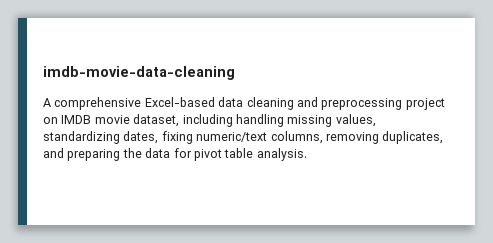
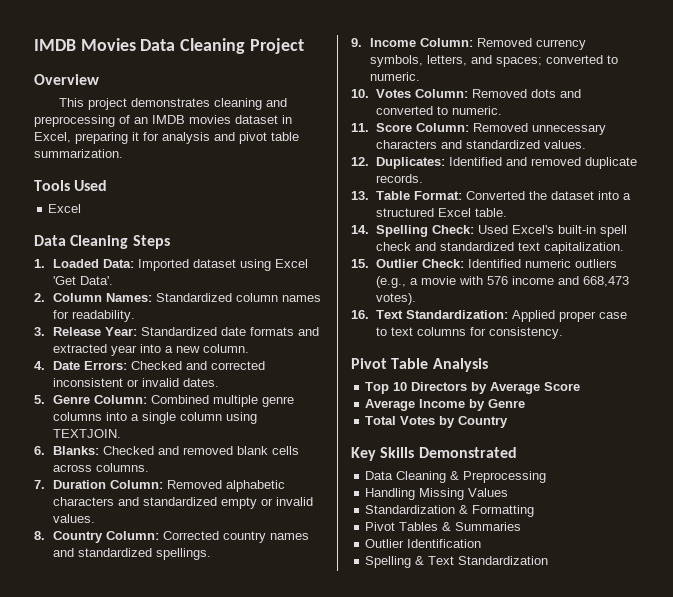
- imdb-movie-data-cleaning
- A comprehensive Excel-based data cleaning and preprocessing project on IMDB movie dataset, including handling missing values, standardizing dates, fixing numeric/text columns, removing duplicates, and preparing the data for pivot table analysis.
+ IMDB Movies Data Cleaning Project
+ Overview
+ This project demonstrates cleaning and preprocessing of an IMDB movies dataset in Excel, preparing it for analysis and pivot table summarization.
+ Tools Used
+ Excel
+ Data Cleaning Steps
+ 1. Loaded Data: Imported dataset using Excel 'Get Data'.
+ 2. Column Names: Standardized column names for readability.
+ 3. Release Year: Standardized date formats and extracted year into a new column.
+ 4. Date Errors: Checked and corrected inconsistent or invalid dates.
+ 5. Genre Column: Combined multiple genre columns into a single column using TEXTJOIN.
+ 6. Blanks: Checked and removed blank cells across columns.
+ 7. Duration Column: Removed alphabetic characters and standardized empty or invalid values.
+ 8. Country Column: Corrected country names and standardized spellings.
+ 9. Income Column: Removed currency symbols, letters, and spaces; converted to numeric.
+ 10. Votes Column: Removed dots and converted to numeric.
+ 11. Score Column: Removed unnecessary characters and standardized values.
+ 12. Duplicates: Identified and removed duplicate records.
+ 13. Table Format: Converted the dataset into a structured Excel table.
+ 14. Spelling Check: Used Excel's built-in spell check and standardized text capitalization.
+ 15. Outlier Check: Identified numeric outliers (e.g., a movie with 576 income and 668,473 votes).
+ 16. Text Standardization: Applied proper case to text columns for consistency.
+ Pivot Table Analysis
+ Top 10 Directors by Average Score
+ Average Income by Genre
+ Total Votes by Country
+ Key Skills Demonstrated
+ Data Cleaning & Preprocessing
+ Handling Missing Values
+ Standardization & Formatting
+ Pivot Tables & Summaries
+ Outlier Identification
+ Spelling & Text Standardization

